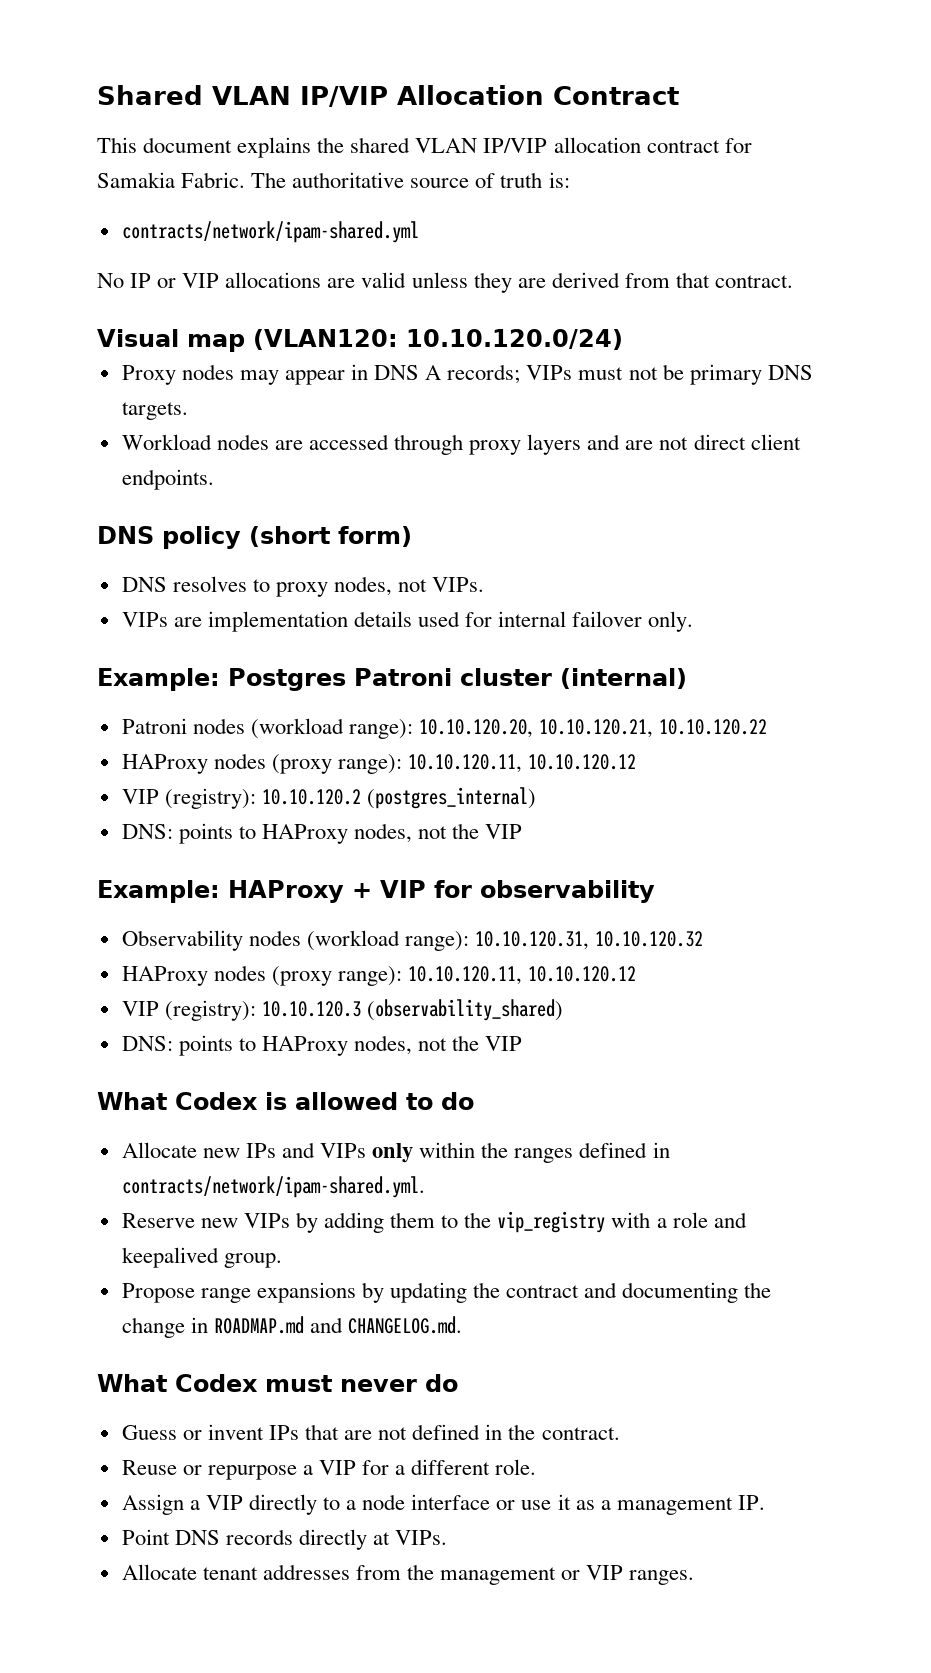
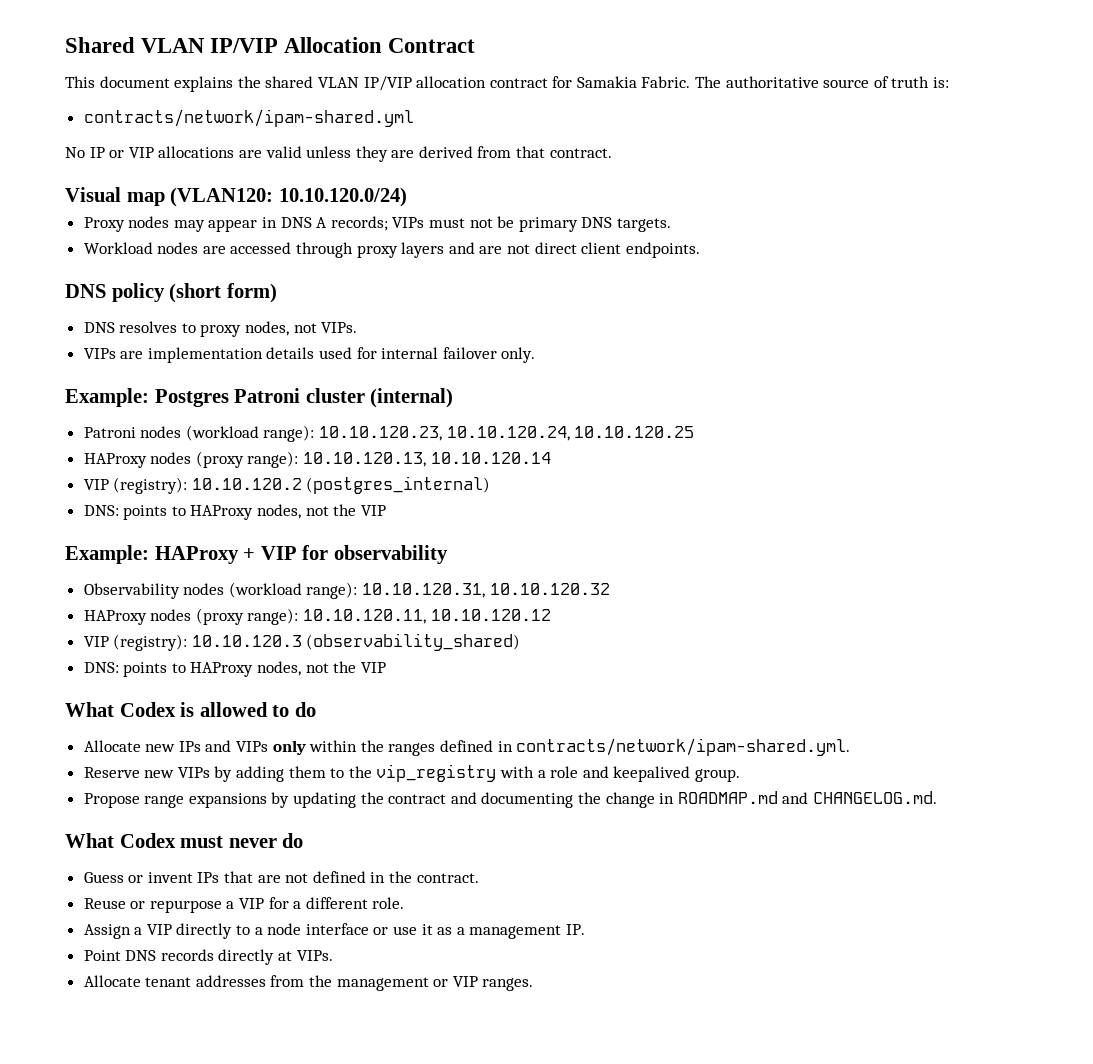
- Patroni nodes (workload range): 10.10.120.20, 10.10.120.21, 10.10.120.22
- HAProxy nodes (proxy range): 10.10.120.11, 10.10.120.12
+ Patroni nodes (workload range): 10.10.120.23, 10.10.120.24, 10.10.120.25
+ HAProxy nodes (proxy range): 10.10.120.13, 10.10.120.14

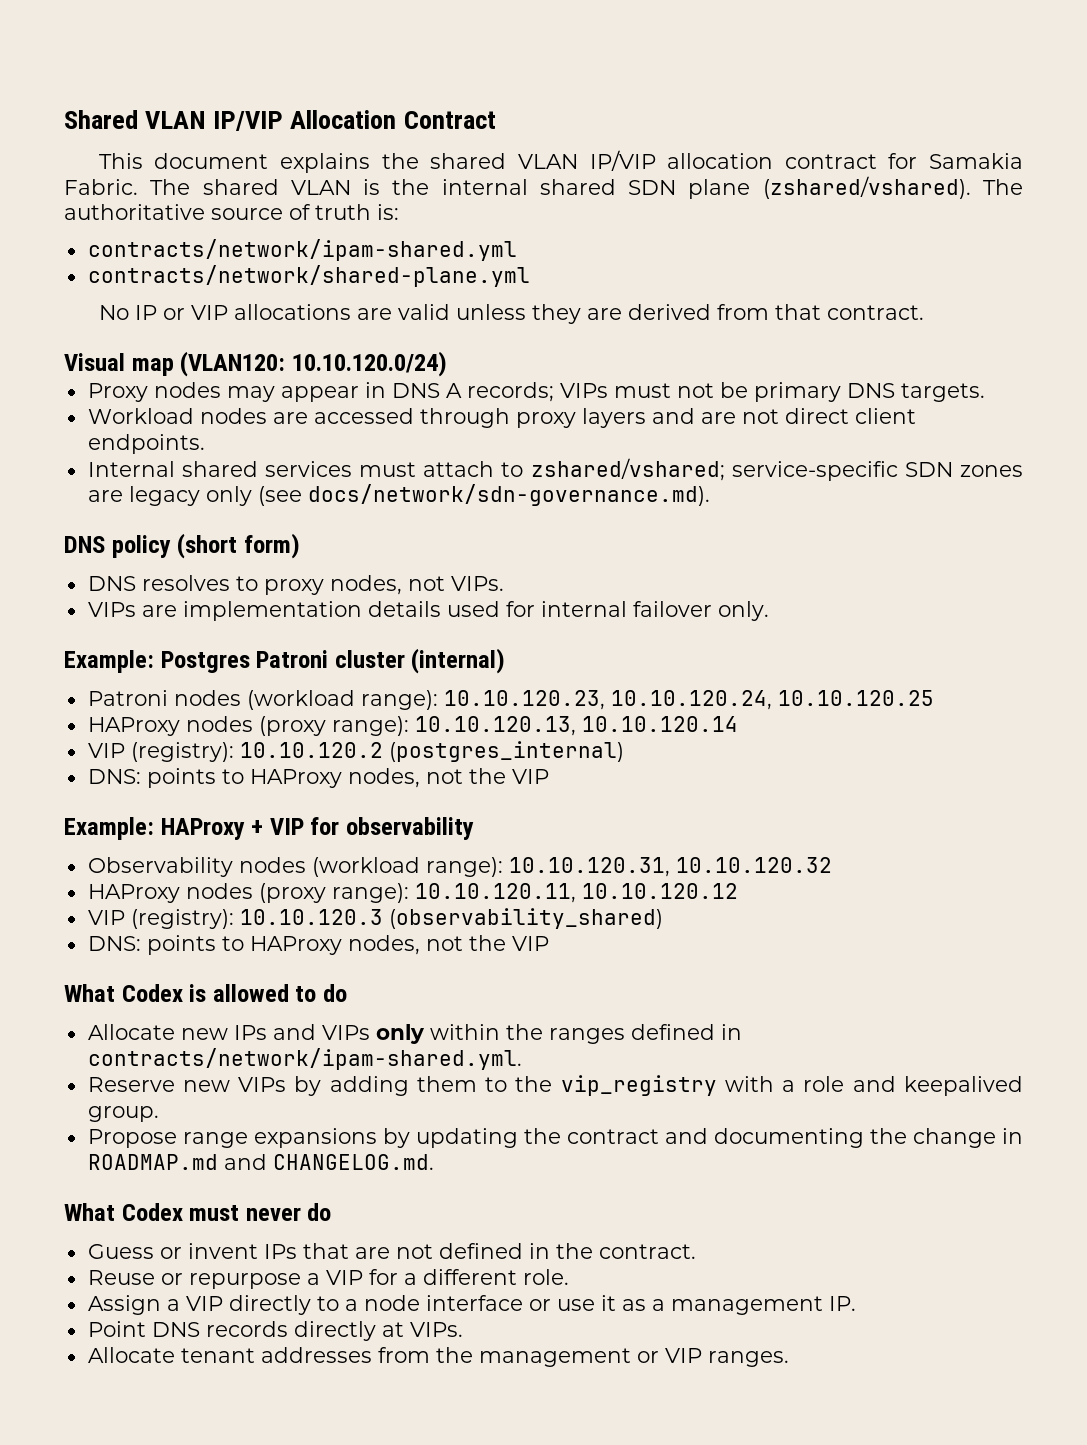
- The authoritative source of truth is:
+ The shared VLAN is the internal shared SDN plane (zshared/vshared). The authoritative source of truth is:
+ contracts/network/shared-plane.yml
+ Internal shared services must attach to zshared/vshared; service-specific SDN zones are legacy only (see docs/network/sdn-governance.md).

